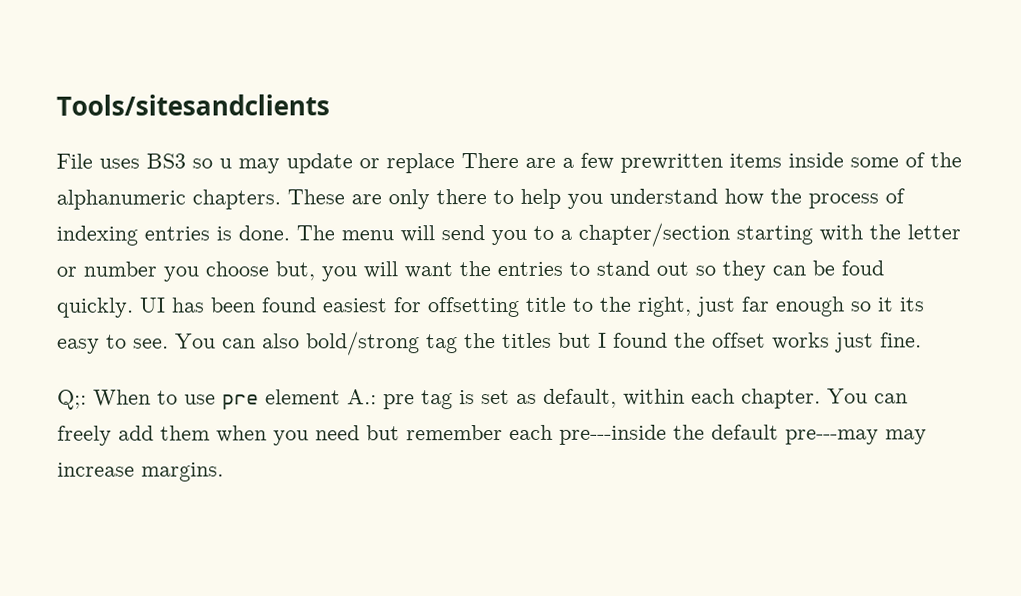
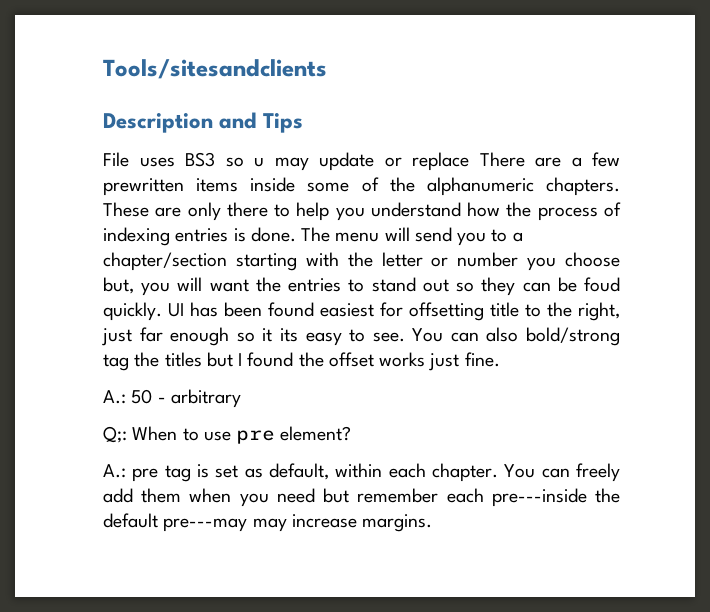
+ Description and Tips
+ A.: 50 - arbitrary
- Q;: When to use pre element A.: pre tag is set as default, within each chapter.
+ Q;: When to use pre element?
+ A.: pre tag is set as default, within each chapter.

